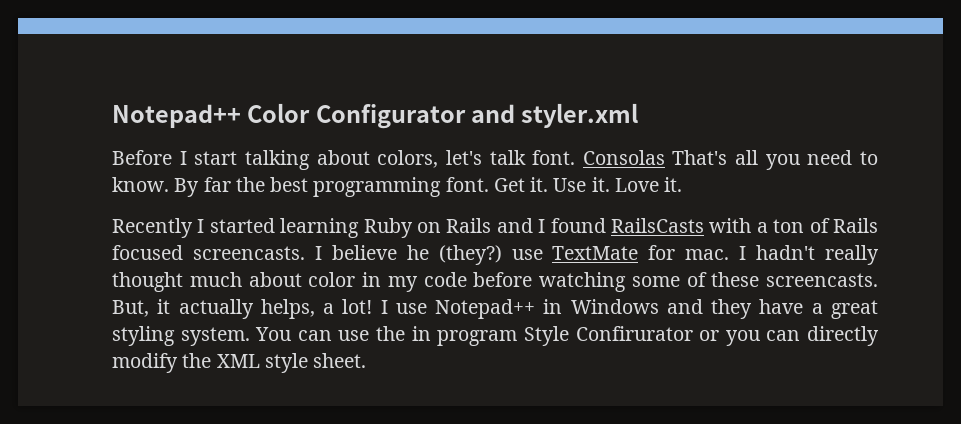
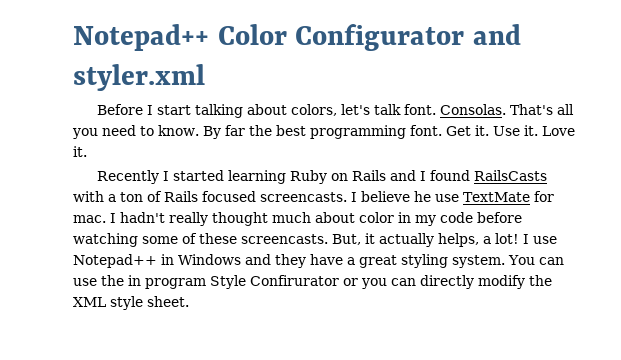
- Consolas That's all you need to know.
+ Consolas. That's all you need to know.
- I believe he (they?) use TextMate for mac.
+ I believe he use TextMate for mac.

